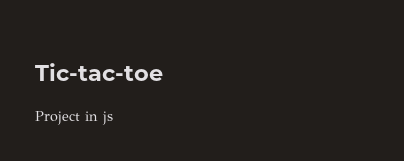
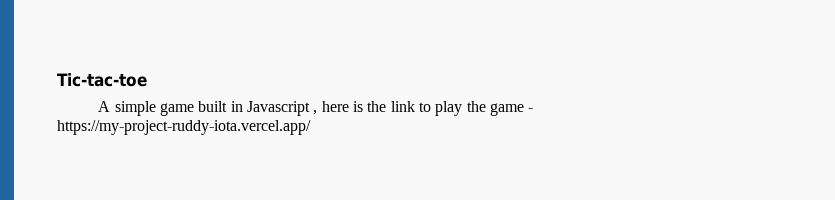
- Project in js
+ A simple game built in Javascript , here is the link to play the game - https://my-project-ruddy-iota.vercel.app/

